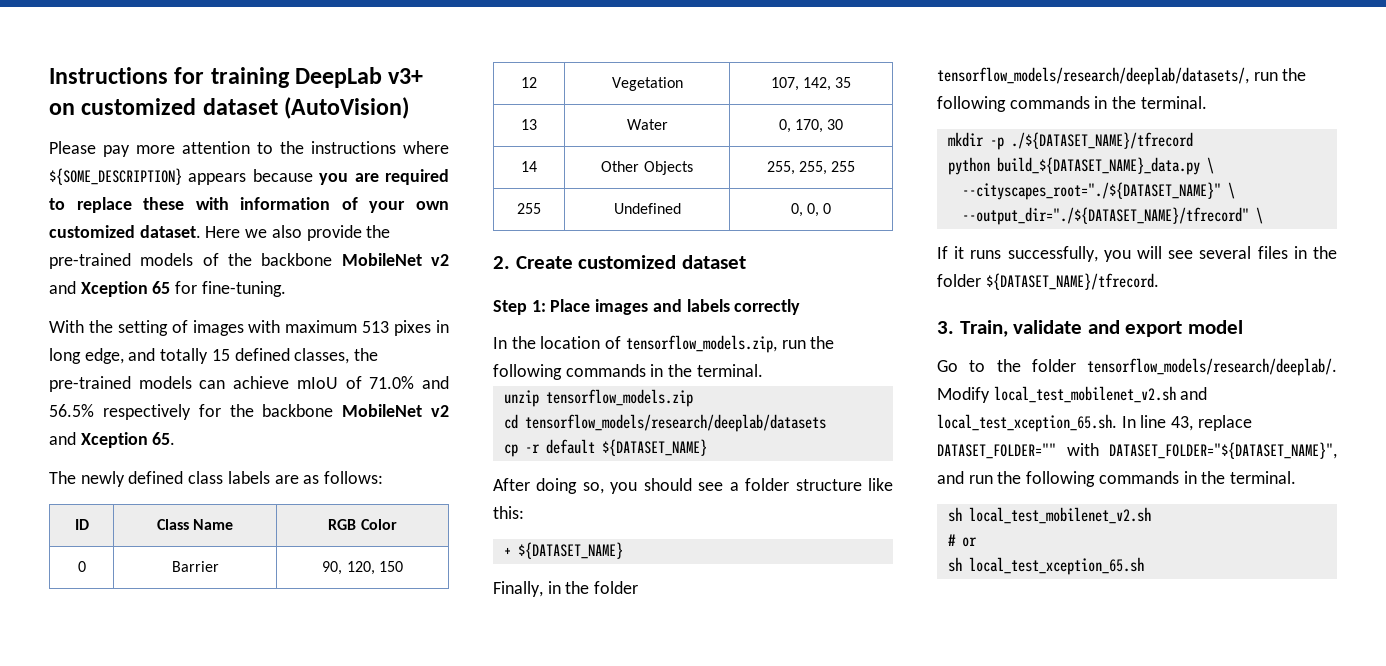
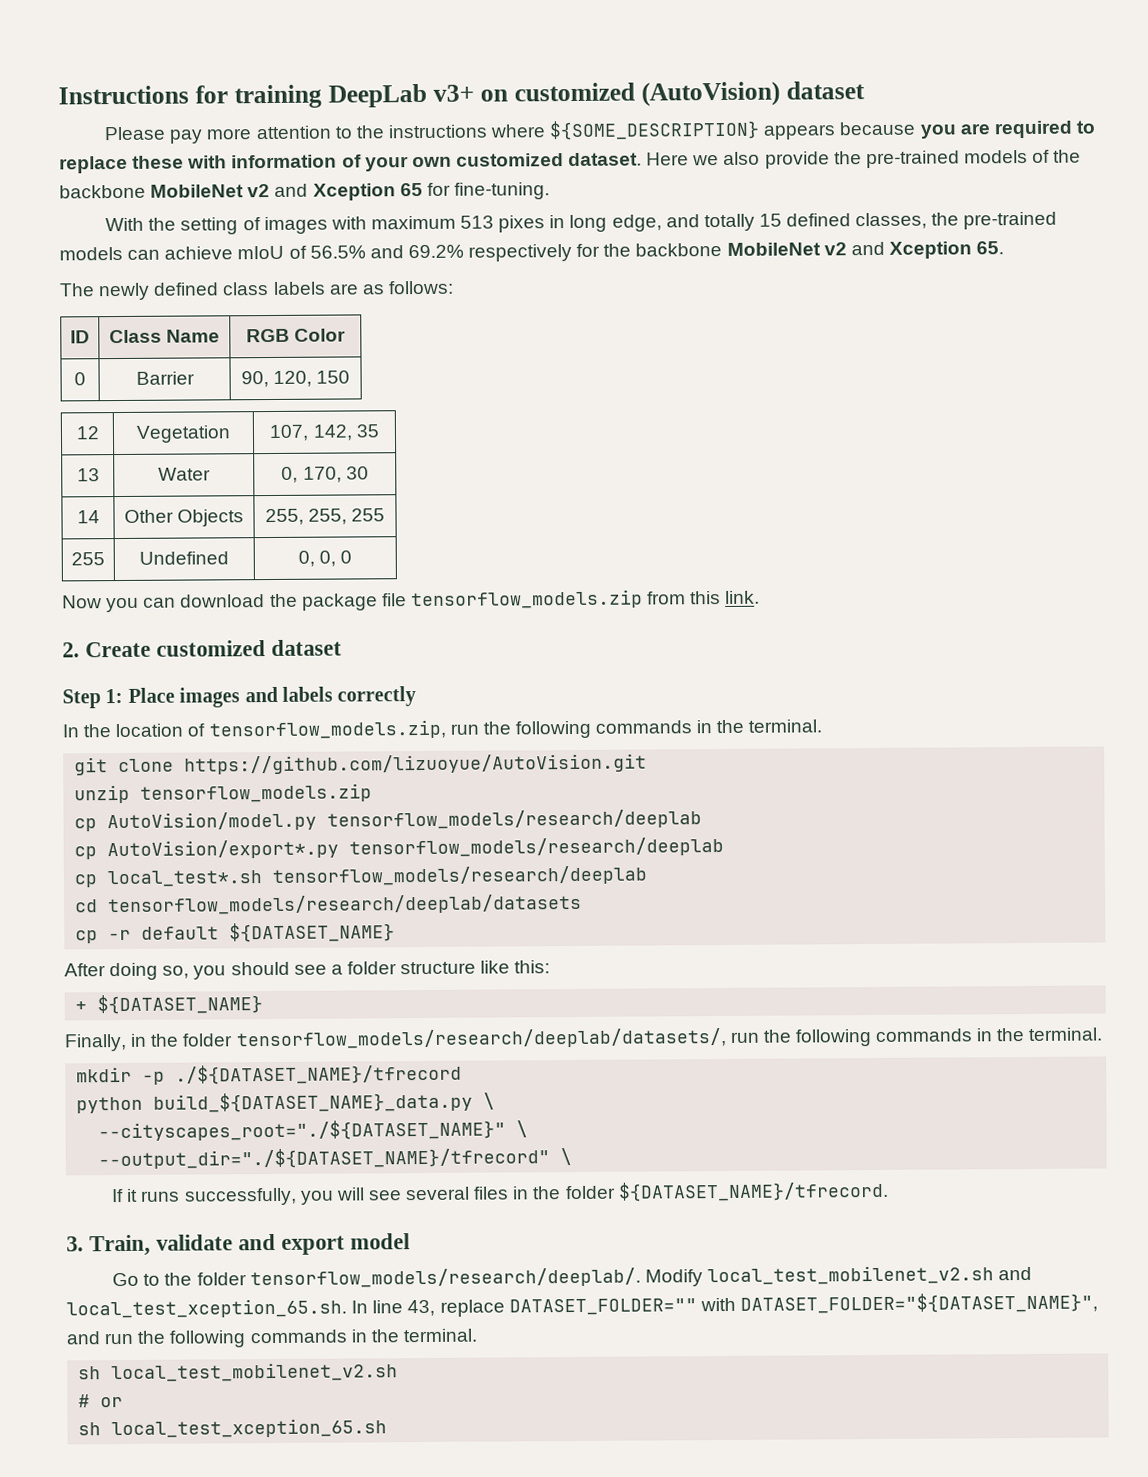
- Instructions for training DeepLab v3+ on customized dataset (AutoVision)
+ Instructions for training DeepLab v3+ on customized (AutoVision) dataset
- With the setting of images with maximum 513 pixes in long edge, and totally 15 defined classes, the pre-trained models can achieve mIoU of 71.0% and 56.5% respectively for the backbone MobileNet v2 and Xception 65.
+ With the setting of images with maximum 513 pixes in long edge, and totally 15 defined classes, the pre-trained models can achieve mIoU of 56.5% and 69.2% respectively for the backbone MobileNet v2 and Xception 65.
+ Now you can download the package file tensorflow_models.zip from this link.
+ git clone https://github.com/lizuoyue/AutoVision.git
+ cp AutoVision/model.py tensorflow_models/research/deeplab
+ cp AutoVision/export*.py tensorflow_models/research/deeplab
+ cp local_test*.sh tensorflow_models/research/deeplab

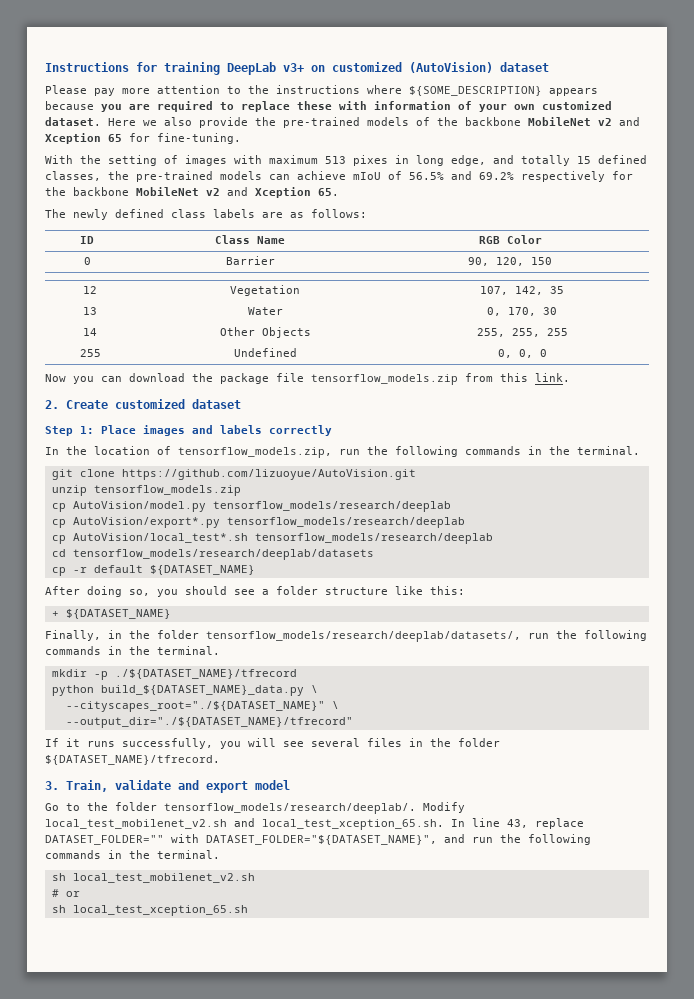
- cp local_test*.sh tensorflow_models/research/deeplab
+ cp AutoVision/local_test*.sh tensorflow_models/research/deeplab
- --output_dir="./${DATASET_NAME}/tfrecord" \
+ --output_dir="./${DATASET_NAME}/tfrecord"

